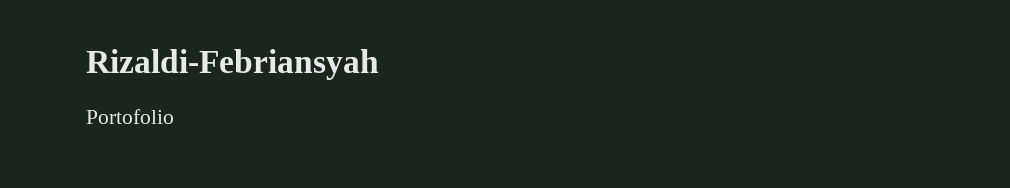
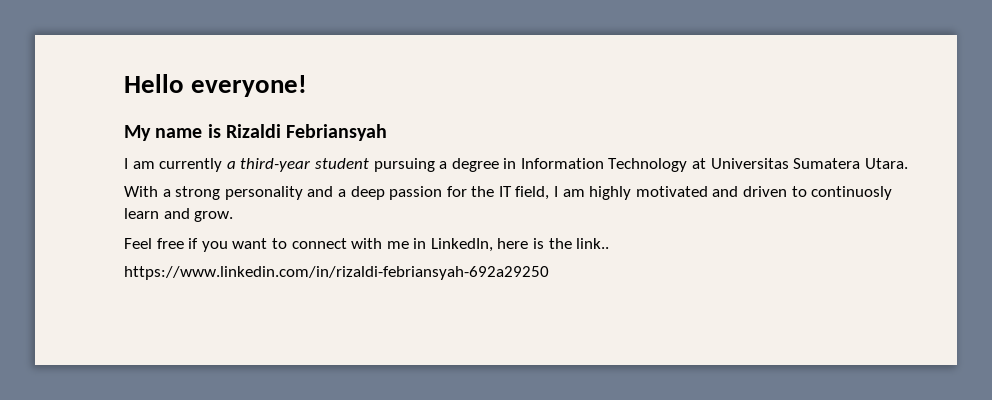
- Rizaldi-Febriansyah
- Portofolio
+ Hello everyone!
+ My name is Rizaldi Febriansyah
+ I am currently a third-year student pursuing a degree in Information Technology at Universitas Sumatera Utara.
+ With a strong personality and a deep passion for the IT field, I am highly motivated and driven to continuosly learn and grow.
+ Feel free if you want to connect with me in LinkedIn, here is the link..
+ https://www.linkedin.com/in/rizaldi-febriansyah-692a29250

